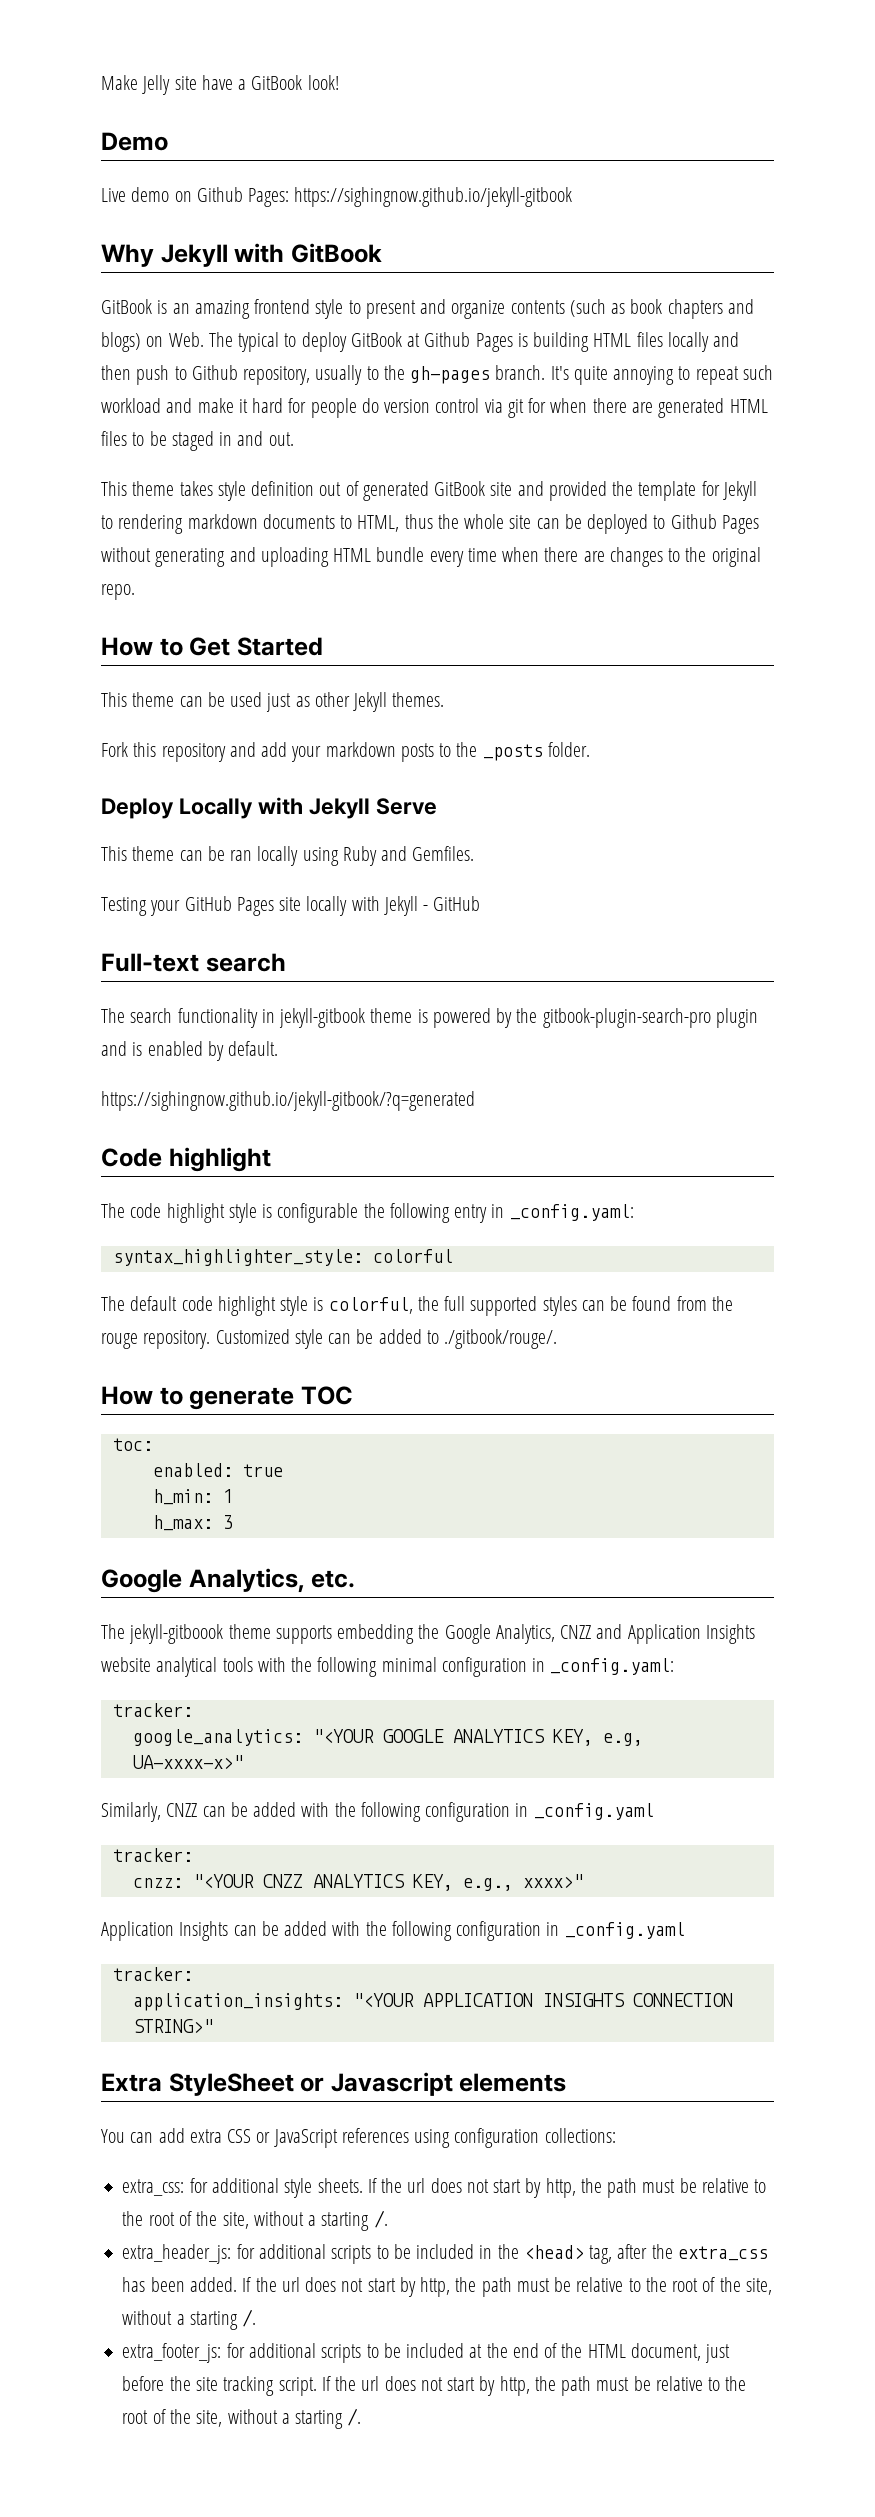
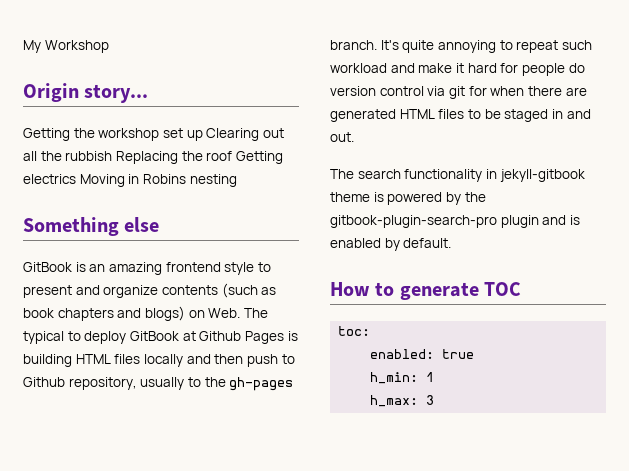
- Make Jelly site have a GitBook look!
- Demo
- Live demo on Github Pages: https://sighingnow.github.io/jekyll-gitbook
- Why Jekyll with GitBook
+ My Workshop
+ Origin story...
+ Getting the workshop set up Clearing out all the rubbish Replacing the roof Getting electrics Moving in Robins nesting
+ Something else
- This theme takes style definition out of generated GitBook site and provided the template for Jekyll to rendering markdown documents to HTML, thus the whole site can be deployed to Github Pages without generating and uploading HTML bundle every time when there are changes to the original repo.
- How to Get Started
- This theme can be used just as other Jekyll themes.
- Fork this repository and add your markdown posts to the _posts folder.
- Deploy Locally with Jekyll Serve
- This theme can be ran locally using Ruby and Gemfiles.
- Testing your GitHub Pages site locally with Jekyll - GitHub
- Full-text search
- https://sighingnow.github.io/jekyll-gitbook/?q=generated
- Code highlight
- The code highlight style is configurable the following entry in _config.yaml:
- syntax_highlighter_style: colorful
- The default code highlight style is colorful, the full supported styles can be found from the rouge repository. Customized style can be added to ./gitbook/rouge/.
- Google Analytics, etc.
- The jekyll-gitboook theme supports embedding the Google Analytics, CNZZ and Application Insights website analytical tools with the following minimal configuration in _config.yaml:
- tracker:
- google_analytics: "<YOUR GOOGLE ANALYTICS KEY, e.g, UA-xxxx-x>"
- Similarly, CNZZ can be added with the following configuration in _config.yaml
- tracker:
- cnzz: "<YOUR CNZZ ANALYTICS KEY, e.g., xxxx>"
- Application Insights can be added with the following configuration in _config.yaml
- tracker:
- application_insights: "<YOUR APPLICATION INSIGHTS CONNECTION STRING>"
- Extra StyleSheet or Javascript elements
- You can add extra CSS or JavaScript references using configuration collections:
- extra_css: for additional style sheets. If the url does not start by http, the path must be relative to the root of the site, without a starting /.
- extra_header_js: for additional scripts to be included in the <head> tag, after the extra_css has been added. If the url does not start by http, the path must be relative to the root of the site, without a starting /.
- extra_footer_js: for additional scripts to be included at the end of the HTML document, just before the site tracking script. If the url does not start by http, the path must be relative to the root of the site, without a starting /.

